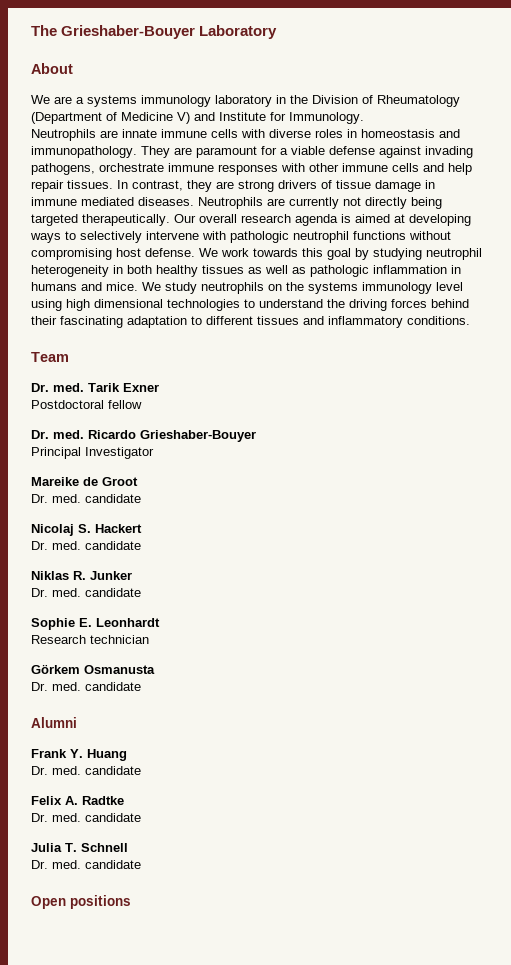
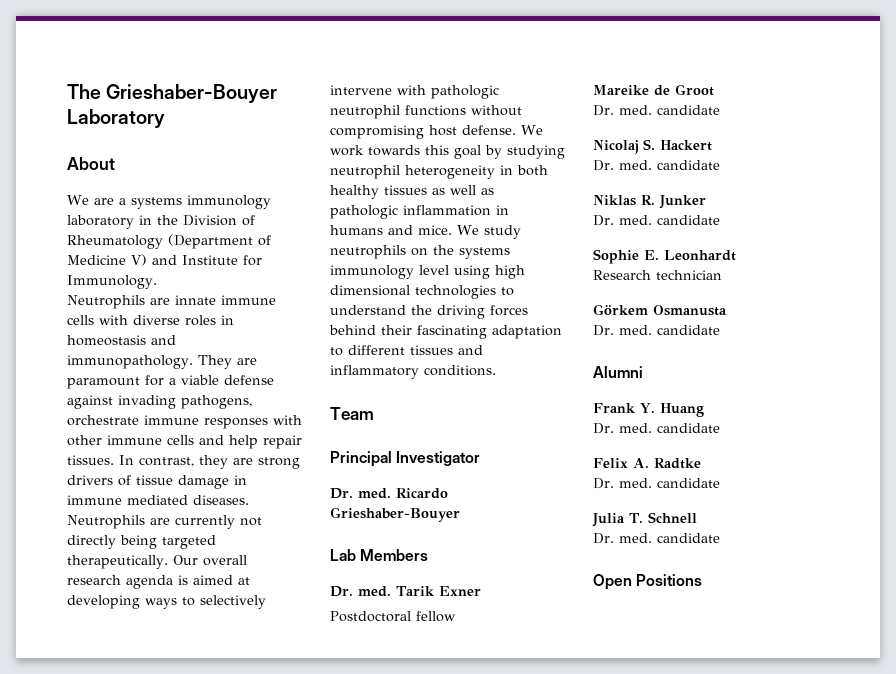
+ Principal Investigator
+ Dr. med. Ricardo Grieshaber-Bouyer
+ Lab Members
- Dr. med. Ricardo Grieshaber-Bouyer
- Principal Investigator
- Open positions
+ Open Positions

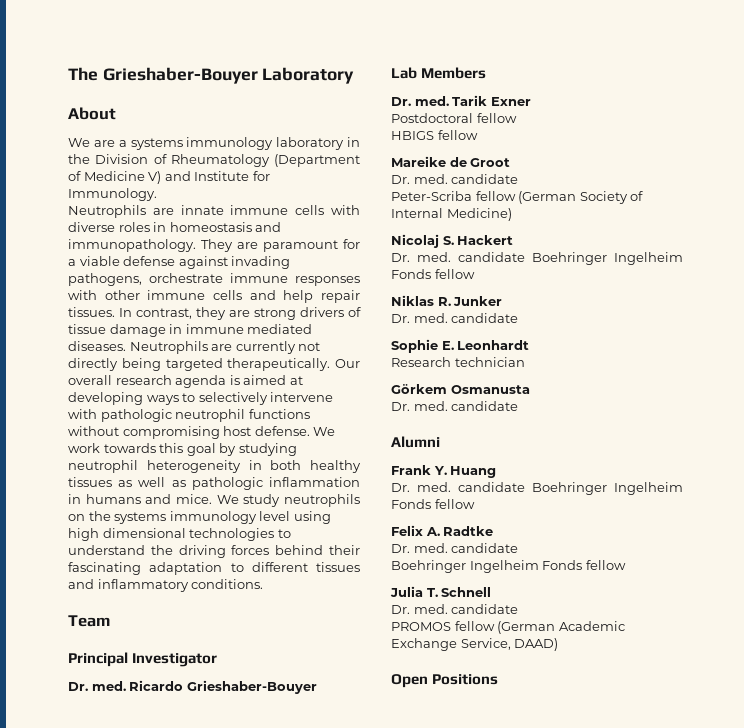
+ HBIGS fellow
+ Peter-Scriba fellow (German Society of Internal Medicine)
  Nicolaj S. Hackert
- Dr. med. candidate
+ Dr. med. candidate Boehringer Ingelheim Fonds fellow
  Frank Y. Huang
- Dr. med. candidate
+ Dr. med. candidate Boehringer Ingelheim Fonds fellow
  Felix A. Radtke
  Dr. med. candidate
+ Boehringer Ingelheim Fonds fellow
+ PROMOS fellow (German Academic Exchange Service, DAAD)

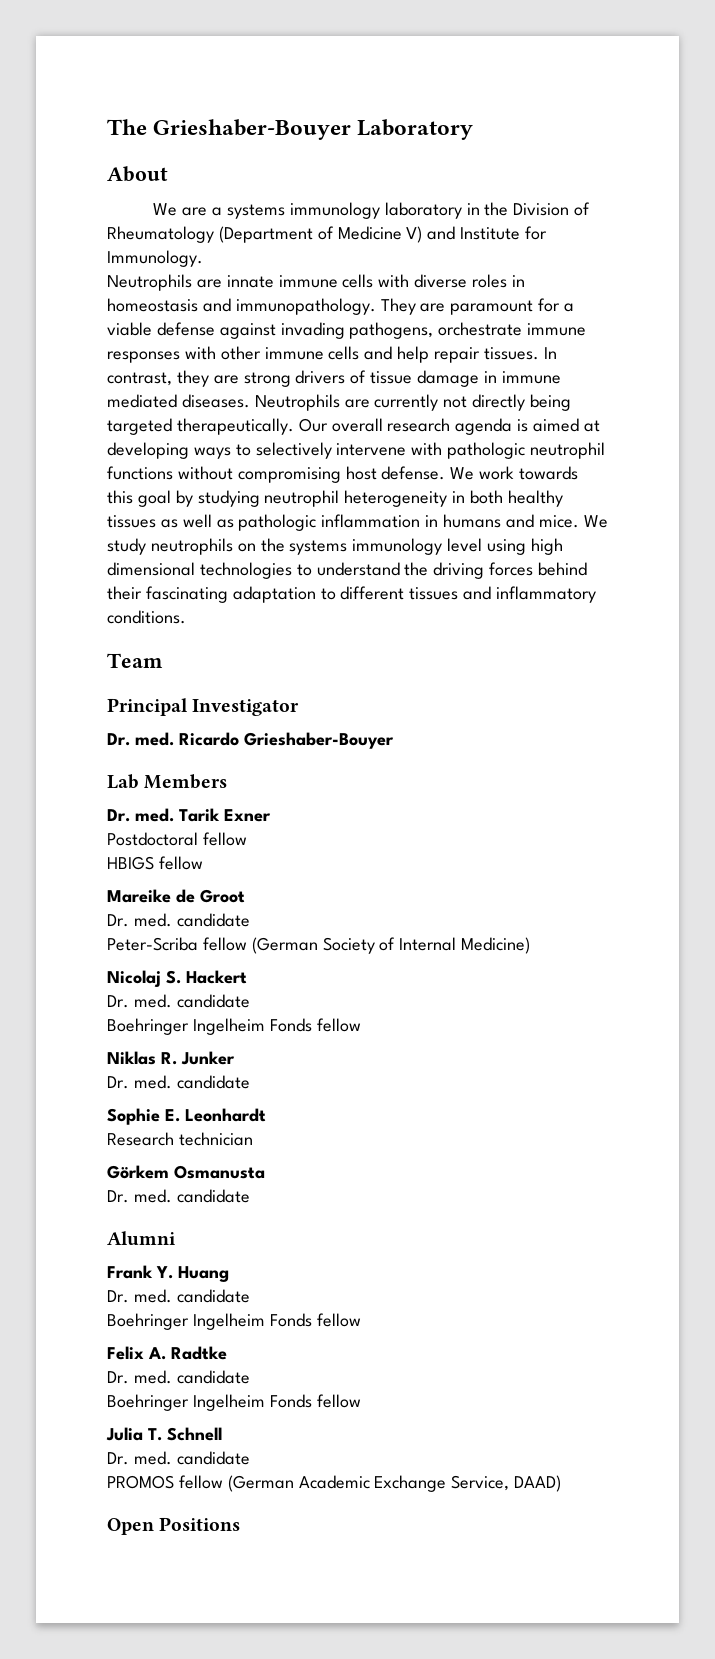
  Nicolaj S. Hackert
- Dr. med. candidate Boehringer Ingelheim Fonds fellow
+ Dr. med. candidate
+ Boehringer Ingelheim Fonds fellow
  Frank Y. Huang
- Dr. med. candidate Boehringer Ingelheim Fonds fellow
+ Dr. med. candidate
+ Boehringer Ingelheim Fonds fellow

